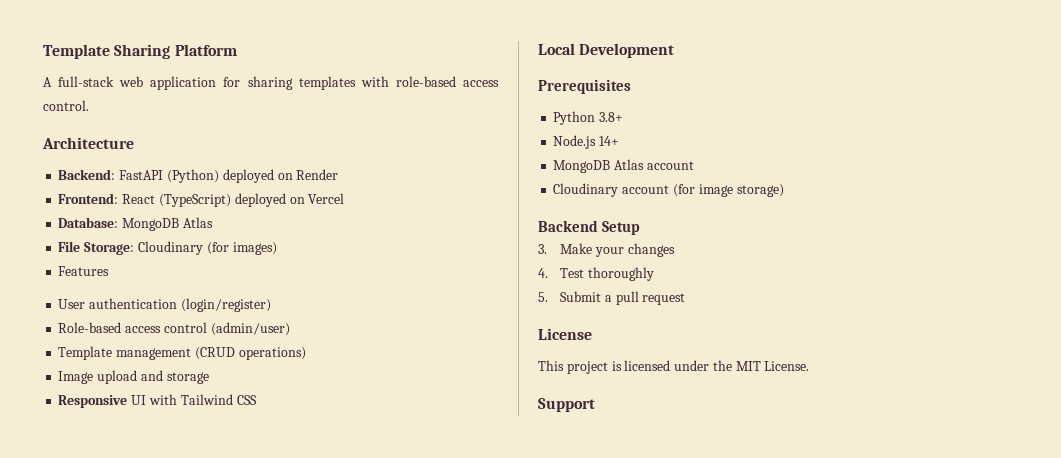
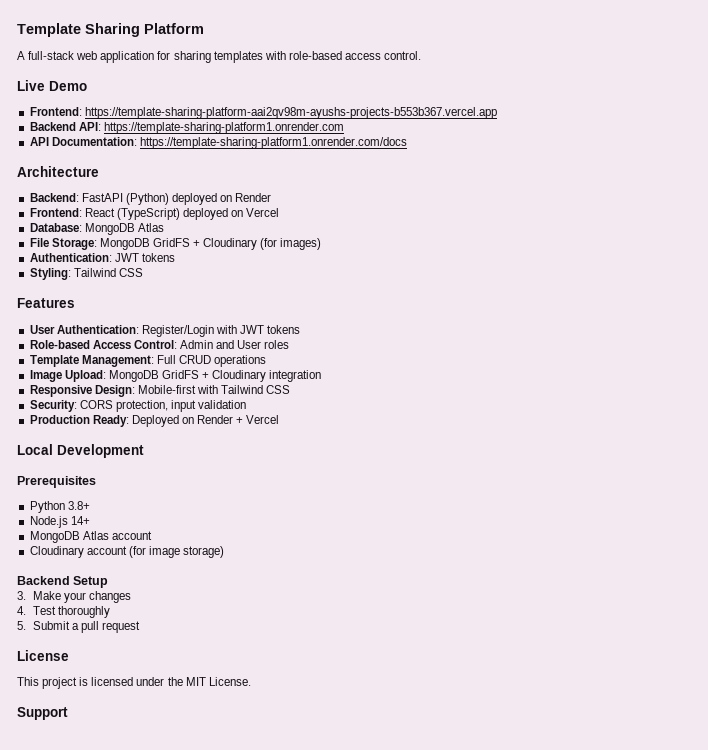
+ Live Demo
+ Frontend: https://template-sharing-platform-aai2qv98m-ayushs-projects-b553b367.vercel.app
+ Backend API: https://template-sharing-platform1.onrender.com
+ API Documentation: https://template-sharing-platform1.onrender.com/docs
- File Storage: Cloudinary (for images)
+ File Storage: MongoDB GridFS + Cloudinary (for images)
+ Authentication: JWT tokens
+ Styling: Tailwind CSS
  Features
- User authentication (login/register)
- Role-based access control (admin/user)
- Template management (CRUD operations)
- Image upload and storage
+ User Authentication: Register/Login with JWT tokens
+ Role-based Access Control: Admin and User roles
+ Template Management: Full CRUD operations
+ Image Upload: MongoDB GridFS + Cloudinary integration
- Responsive UI with Tailwind CSS
+ Responsive Design: Mobile-first with Tailwind CSS
+ Security: CORS protection, input validation
+ Production Ready: Deployed on Render + Vercel

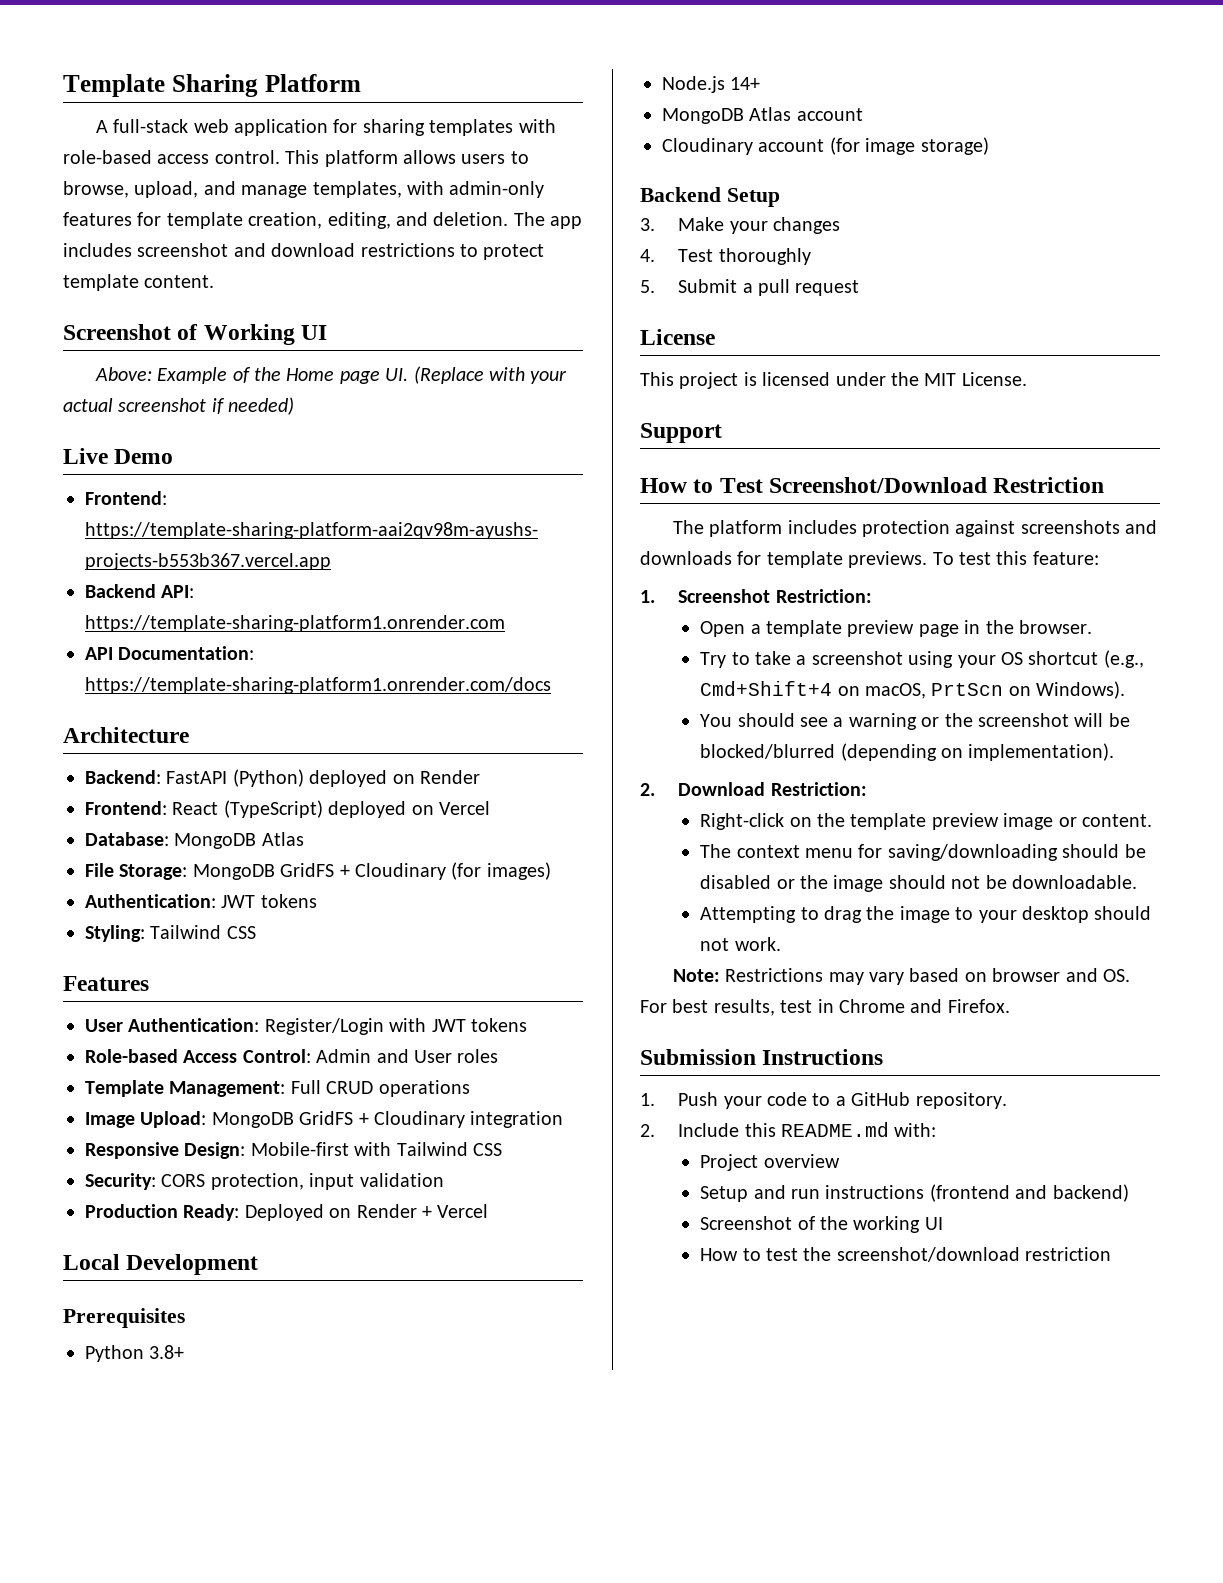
+ This platform allows users to browse, upload, and manage templates, with admin-only features for template creation, editing, and deletion. The app includes screenshot and download restrictions to protect template content.
+ Screenshot of Working UI
+ Above: Example of the Home page UI. (Replace with your actual screenshot if needed)
+ How to Test Screenshot/Download Restriction
+ The platform includes protection against screenshots and downloads for template previews. To test this feature:
+ 1. Screenshot Restriction:
+ Open a template preview page in the browser.
+ Try to take a screenshot using your OS shortcut (e.g., Cmd+Shift+4 on macOS, PrtScn on Windows).
+ You should see a warning or the screenshot will be blocked/blurred (depending on implementation).
+ 2. Download Restriction:
+ Right-click on the template preview image or content.
+ The context menu for saving/downloading should be disabled or the image should not be downloadable.
+ Attempting to drag the image to your desktop should not work.
+ Note: Restrictions may vary based on browser and OS. For best results, test in Chrome and Firefox.
+ Submission Instructions
+ 1. Push your code to a GitHub repository.
+ 2. Include this README.md with:
+ Project overview
+ Setup and run instructions (frontend and backend)
+ Screenshot of the working UI
+ How to test the screenshot/download restriction

